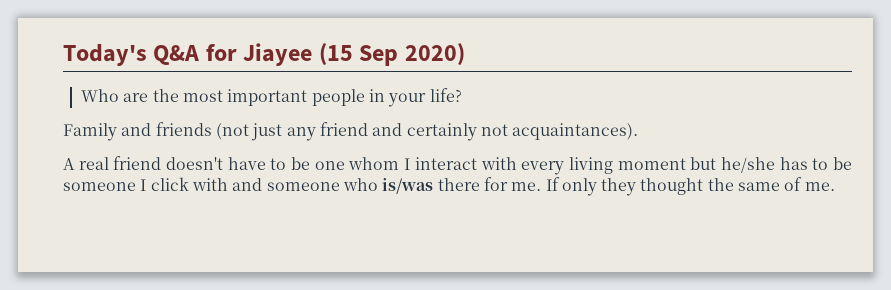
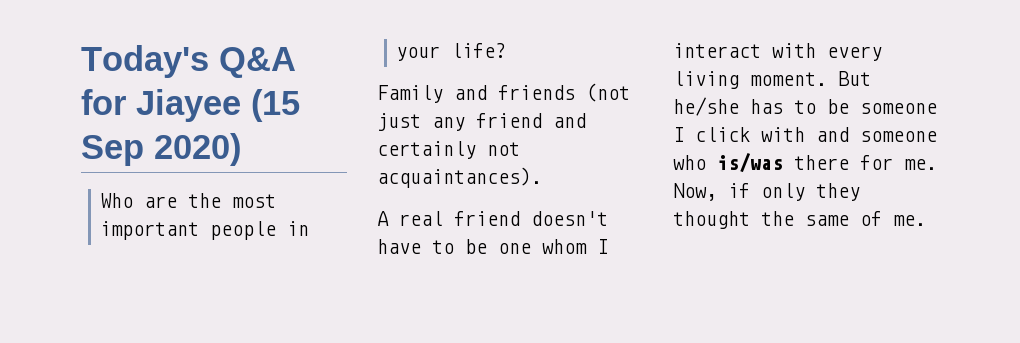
- A real friend doesn't have to be one whom I interact with every living moment but he/she has to be someone I click with and someone who is/was there for me.
+ A real friend doesn't have to be one whom I interact with every living moment. But he/she has to be someone I click with and someone who is/was there for me.
- If only they thought the same of me.
+ Now, if only they thought the same of me.

